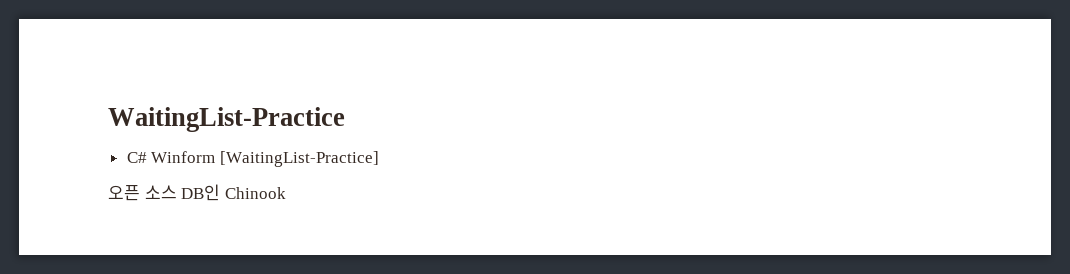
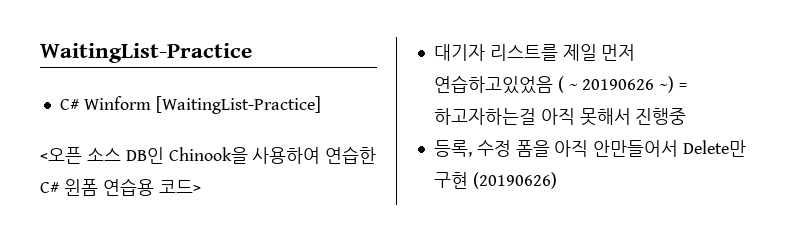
- 오픈 소스 DB인 Chinook
+ <오픈 소스 DB인 Chinook을 사용하여 연습한 C# 윈폼 연습용 코드>
+ 대기자 리스트를 제일 먼저 연습하고있었음 ( ~ 20190626 ~) = 하고자하는걸 아직 못해서 진행중
+ 등록, 수정 폼을 아직 안만들어서 Delete만 구현 (20190626)

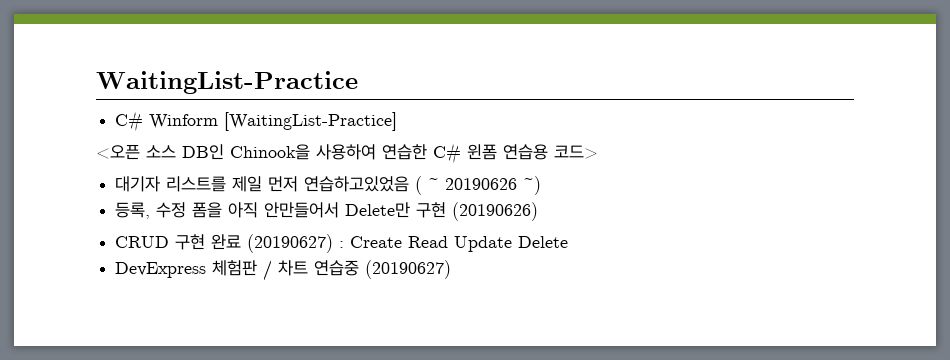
- 대기자 리스트를 제일 먼저 연습하고있었음 ( ~ 20190626 ~) = 하고자하는걸 아직 못해서 진행중
+ 대기자 리스트를 제일 먼저 연습하고있었음 ( ~ 20190626 ~)
+ CRUD 구현 완료 (20190627) : Create Read Update Delete
+ DevExpress 체험판 / 차트 연습중 (20190627)

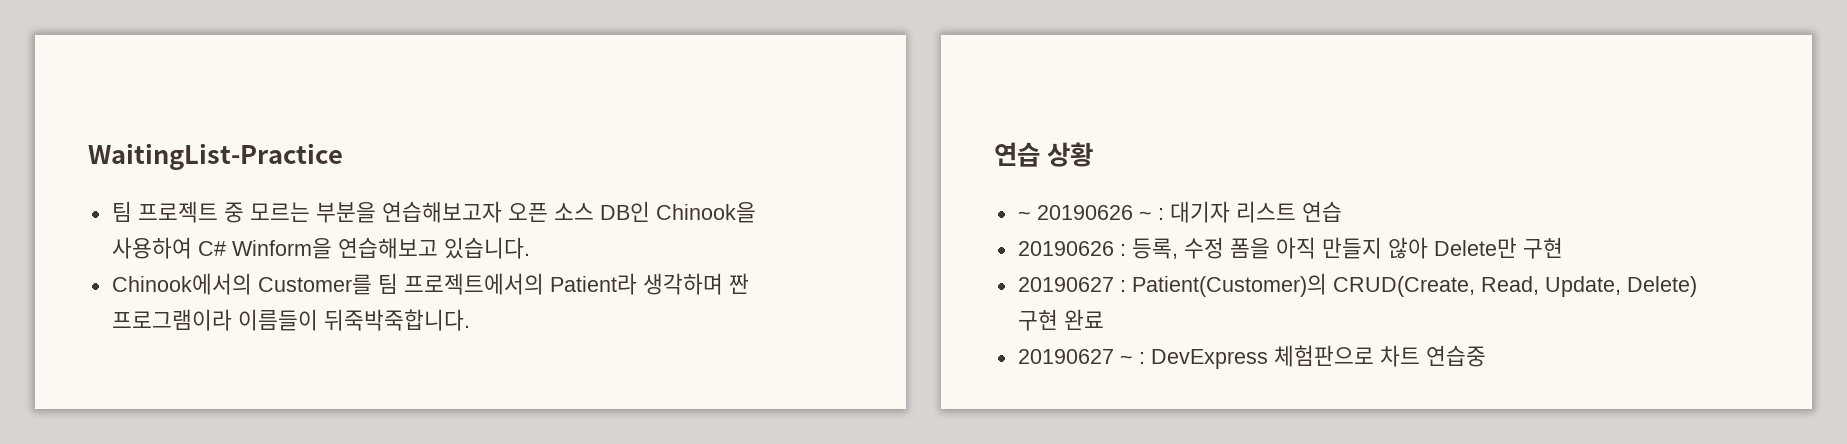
- C# Winform [WaitingList-Practice]
- <오픈 소스 DB인 Chinook을 사용하여 연습한 C# 윈폼 연습용 코드>
- 대기자 리스트를 제일 먼저 연습하고있었음 ( ~ 20190626 ~)
- 등록, 수정 폼을 아직 안만들어서 Delete만 구현 (20190626)
- CRUD 구현 완료 (20190627) : Create Read Update Delete
- DevExpress 체험판 / 차트 연습중 (20190627)
+ 팀 프로젝트 중 모르는 부분을 연습해보고자 오픈 소스 DB인 Chinook을 사용하여 C# Winform을 연습해보고 있습니다.
+ Chinook에서의 Customer를 팀 프로젝트에서의 Patient라 생각하며 짠 프로그램이라 이름들이 뒤죽박죽합니다.
+ 연습 상황
+ ~ 20190626 ~ : 대기자 리스트 연습
+ 20190626 : 등록, 수정 폼을 아직 만들지 않아 Delete만 구현
+ 20190627 : Patient(Customer)의 CRUD(Create, Read, Update, Delete) 구현 완료
+ 20190627 ~ : DevExpress 체험판으로 차트 연습중

